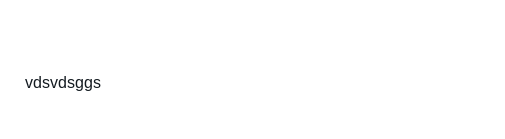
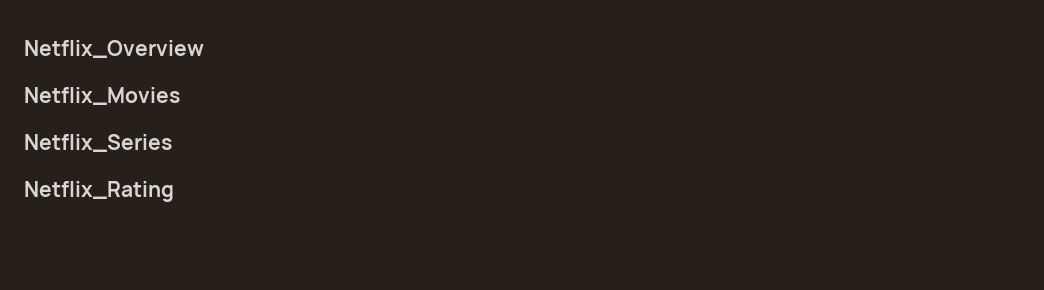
- vdsvdsggs
+ Netflix_Overview
+ Netflix_Movies
+ Netflix_Series
+ Netflix_Rating

